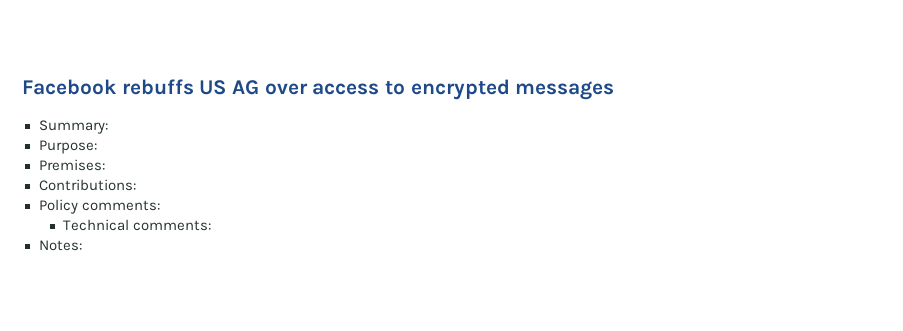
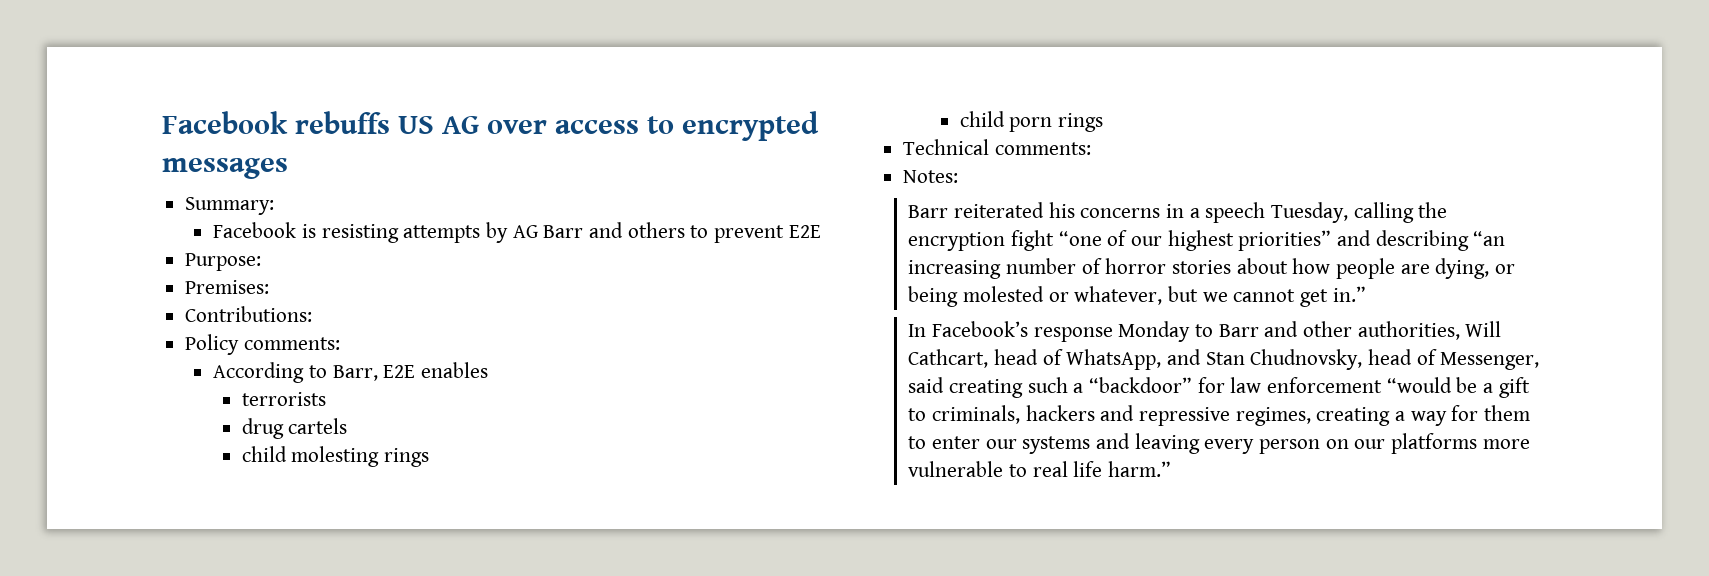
+ Facebook is resisting attempts by AG Barr and others to prevent E2E
+ According to Barr, E2E enables
+ terrorists
+ drug cartels
+ child molesting rings
+ child porn rings
  Technical comments:
  Notes:
+ Barr reiterated his concerns in a speech Tuesday, calling the encryption fight “one of our highest priorities” and describing “an increasing number of horror stories about how people are dying, or being molested or whatever, but we cannot get in.”
+ In Facebook’s response Monday to Barr and other authorities, Will Cathcart, head of WhatsApp, and Stan Chudnovsky, head of Messenger, said creating such a “backdoor” for law enforcement “would be a gift to criminals, hackers and repressive regimes, creating a way for them to enter our systems and leaving every person on our platforms more vulnerable to real life harm.”

